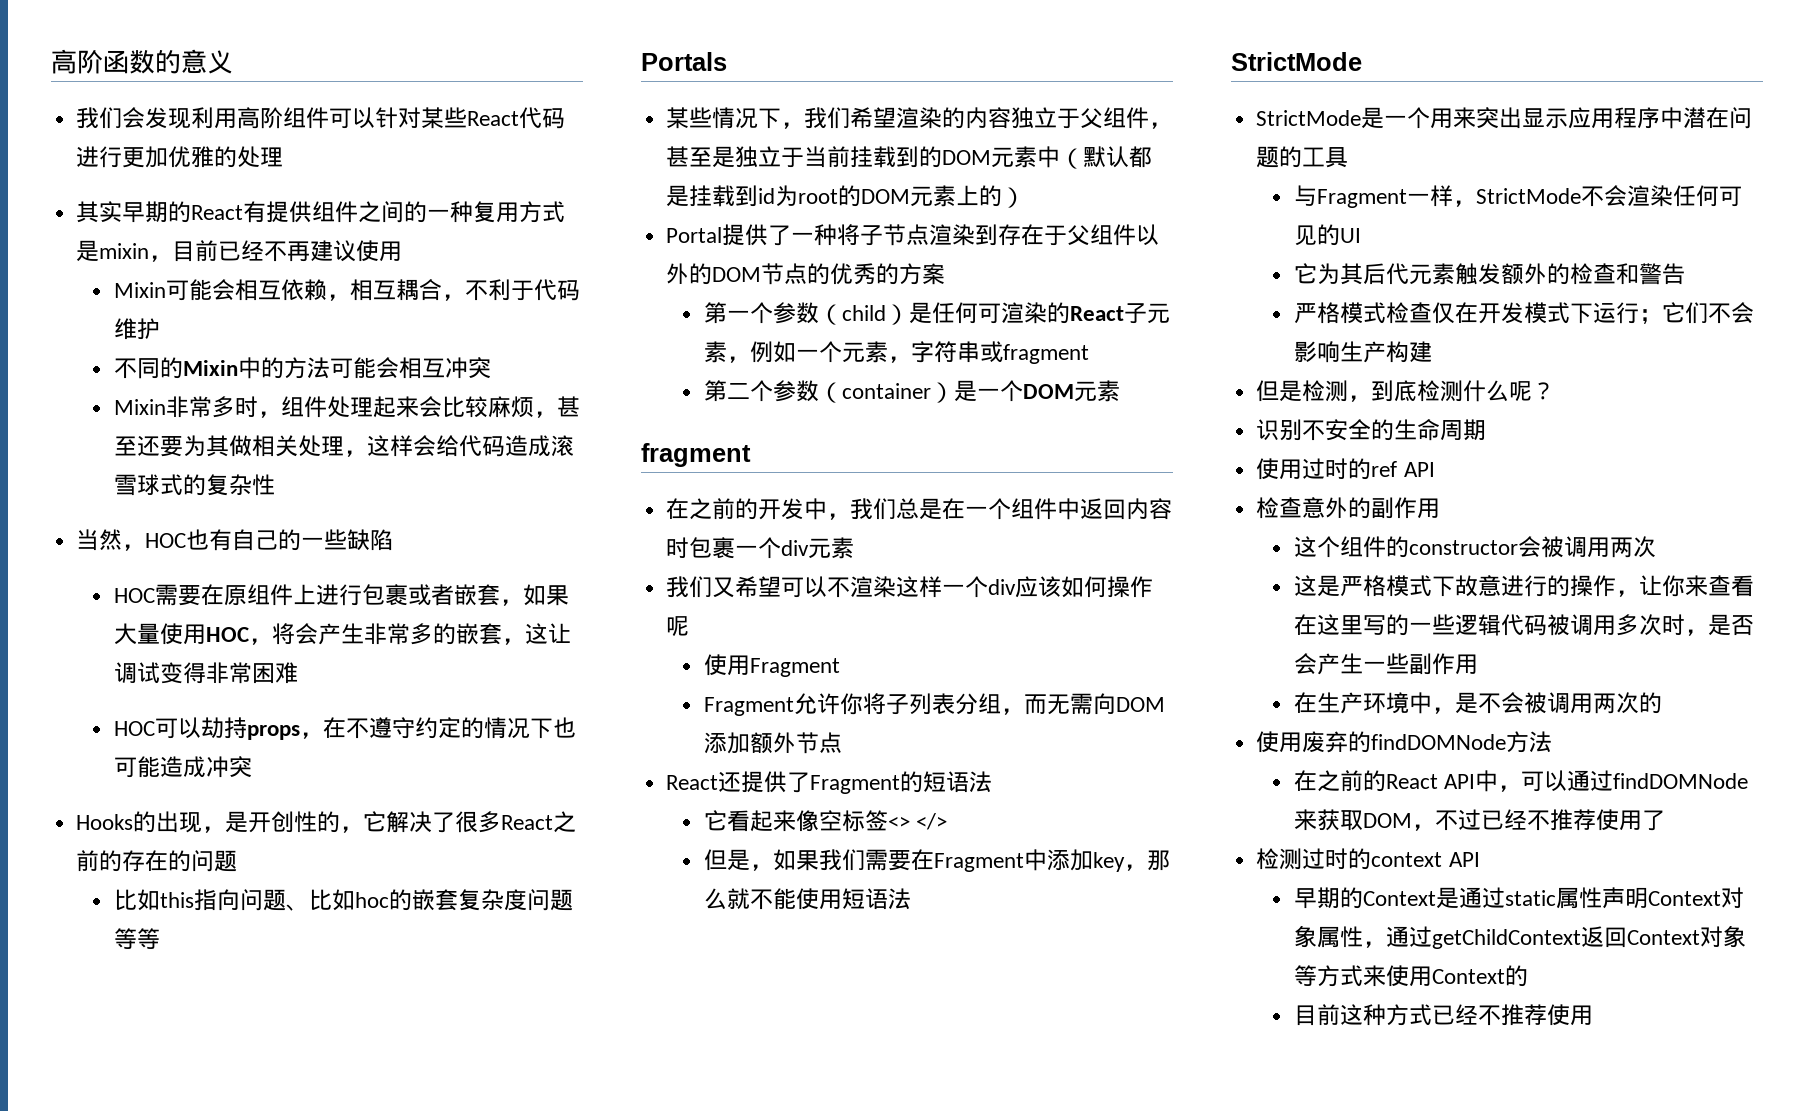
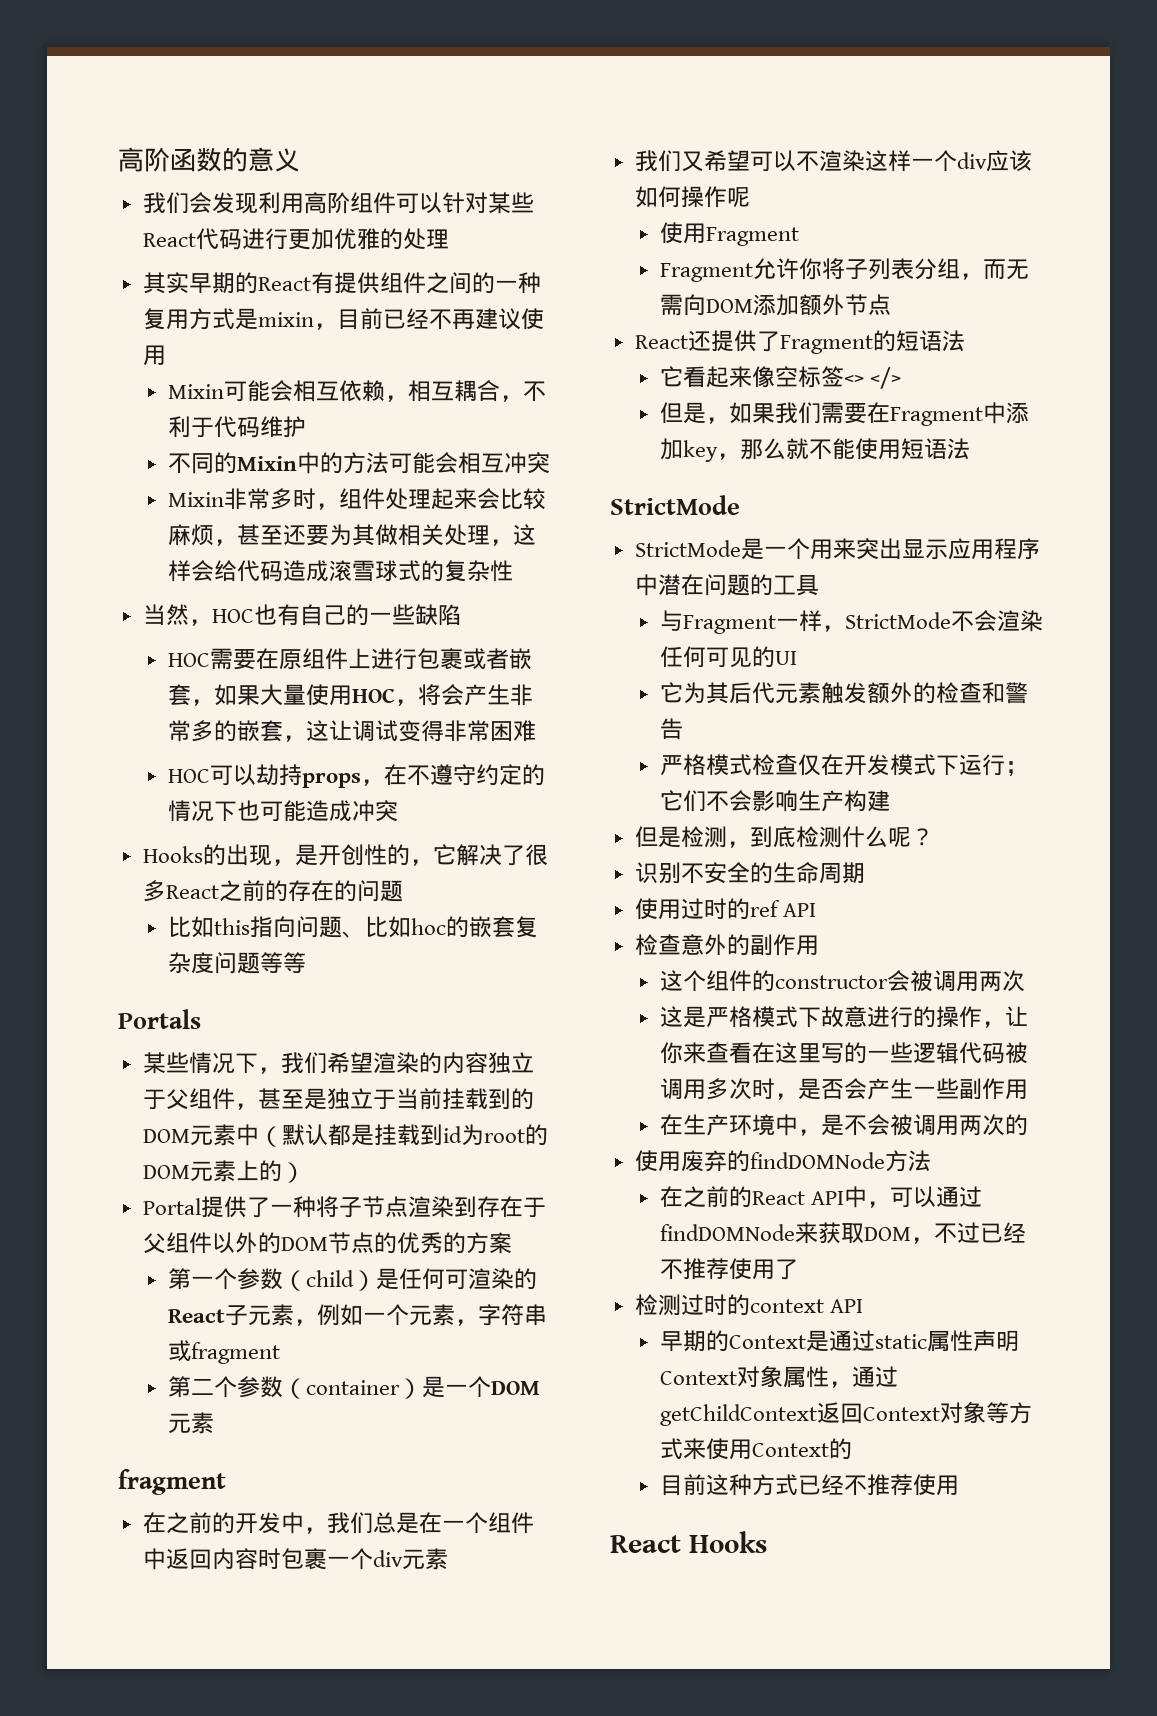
+ React Hooks

